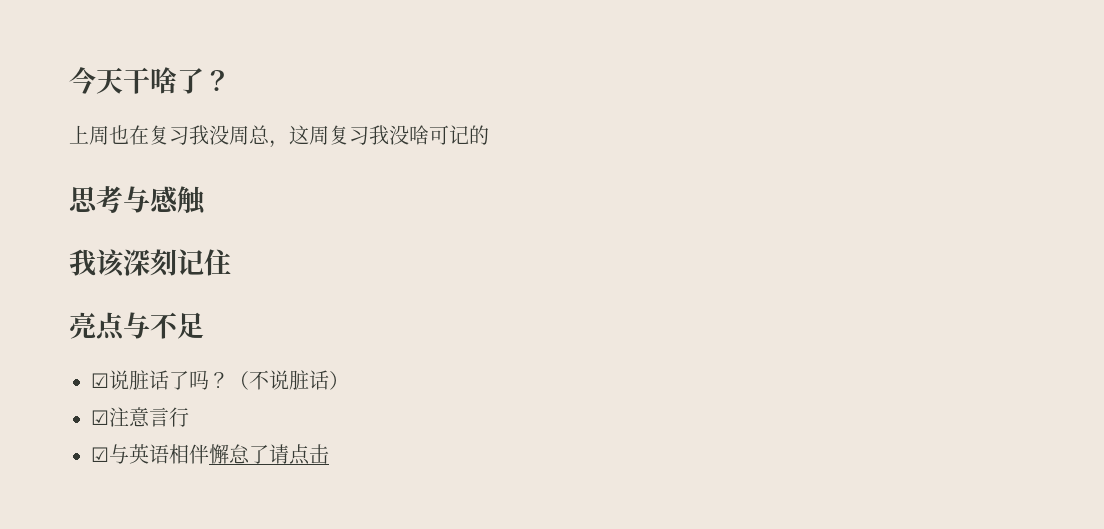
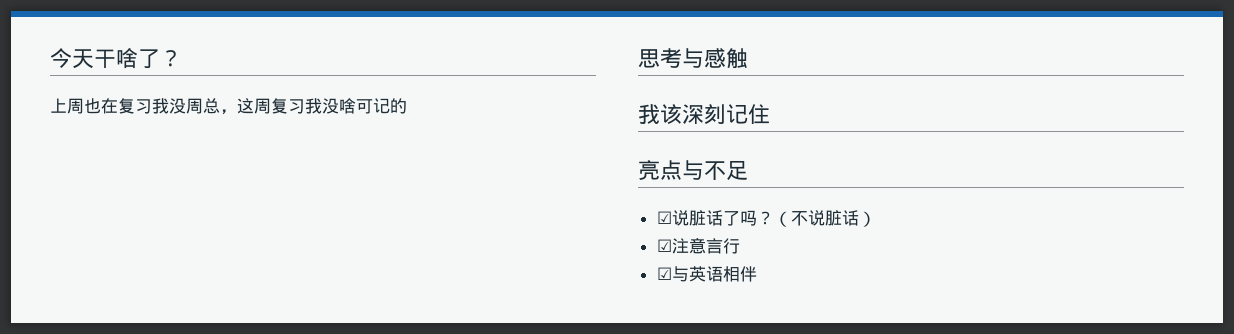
- ☑与英语相伴懈怠了请点击
+ ☑与英语相伴

